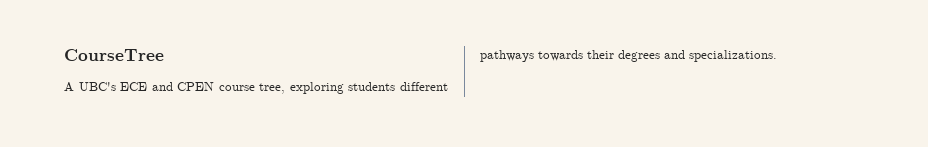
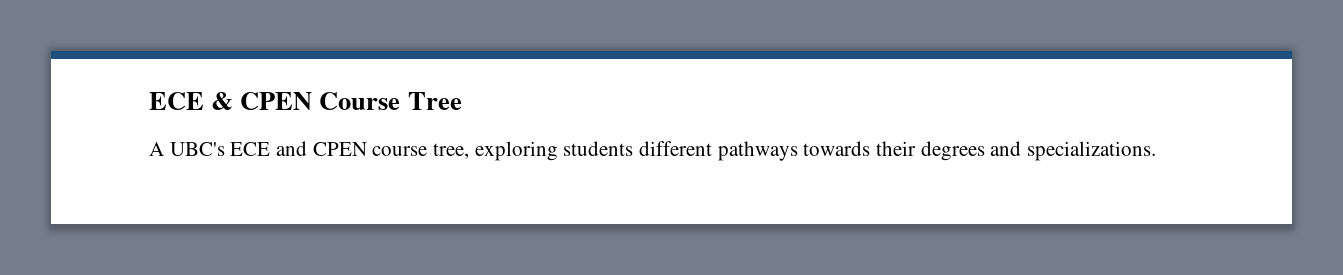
- CourseTree
+ ECE & CPEN Course Tree

